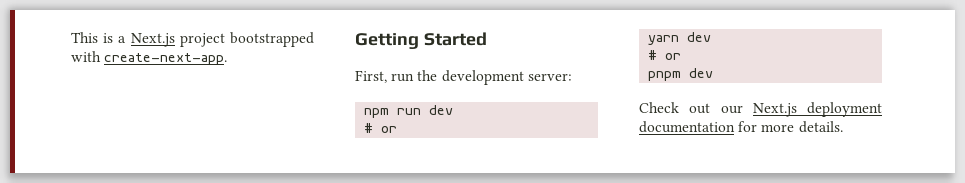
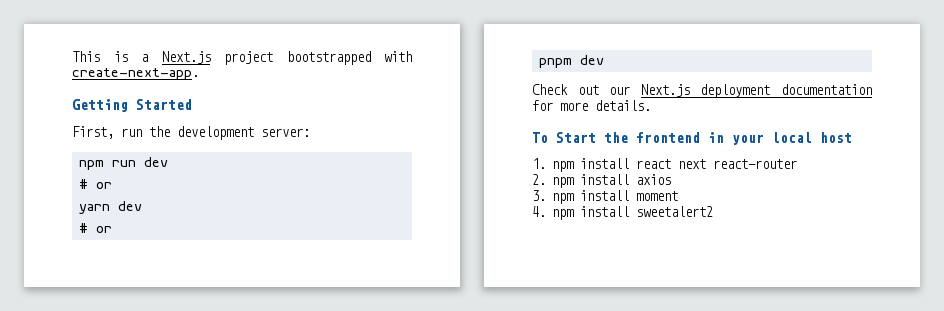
+ To Start the frontend in your local host
+ 1. npm install react next react-router
+ 2. npm install axios
+ 3. npm install moment
+ 4. npm install sweetalert2

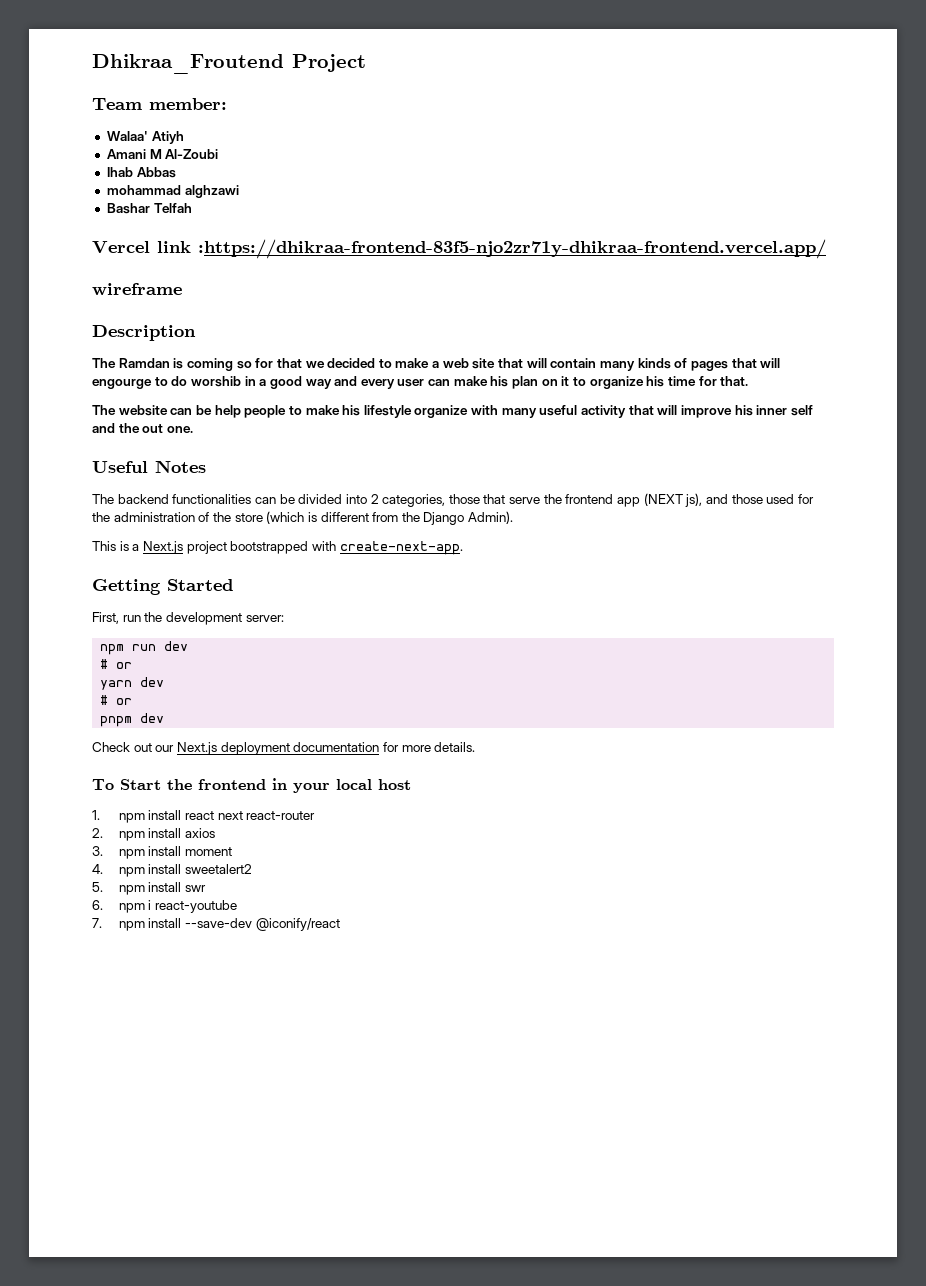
+ Dhikraa_Froutend Project
+ Team member:
+ Walaa' Atiyh
+ Amani M Al-Zoubi
+ Ihab Abbas
+ mohammad alghzawi
+ Bashar Telfah
+ Vercel link :https://dhikraa-frontend-83f5-njo2zr71y-dhikraa-frontend.vercel.app/
+ wireframe
+ Description
+ The Ramdan is coming so for that we decided to make a web site that will contain many kinds of pages that will engourge to do worshib in a good way and every user can make his plan on it to organize his time for that.
+ The website can be help people to make his lifestyle organize with many useful activity that will improve his inner self and the out one.
+ Useful Notes
+ The backend functionalities can be divided into 2 categories, those that serve the frontend app (NEXT js), and those used for the administration of the store (which is different from the Django Admin).
+ 5. npm install swr
+ 6. npm i react-youtube
+ 7. npm install --save-dev @iconify/react

